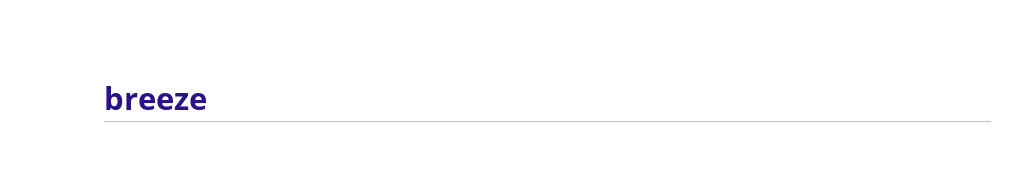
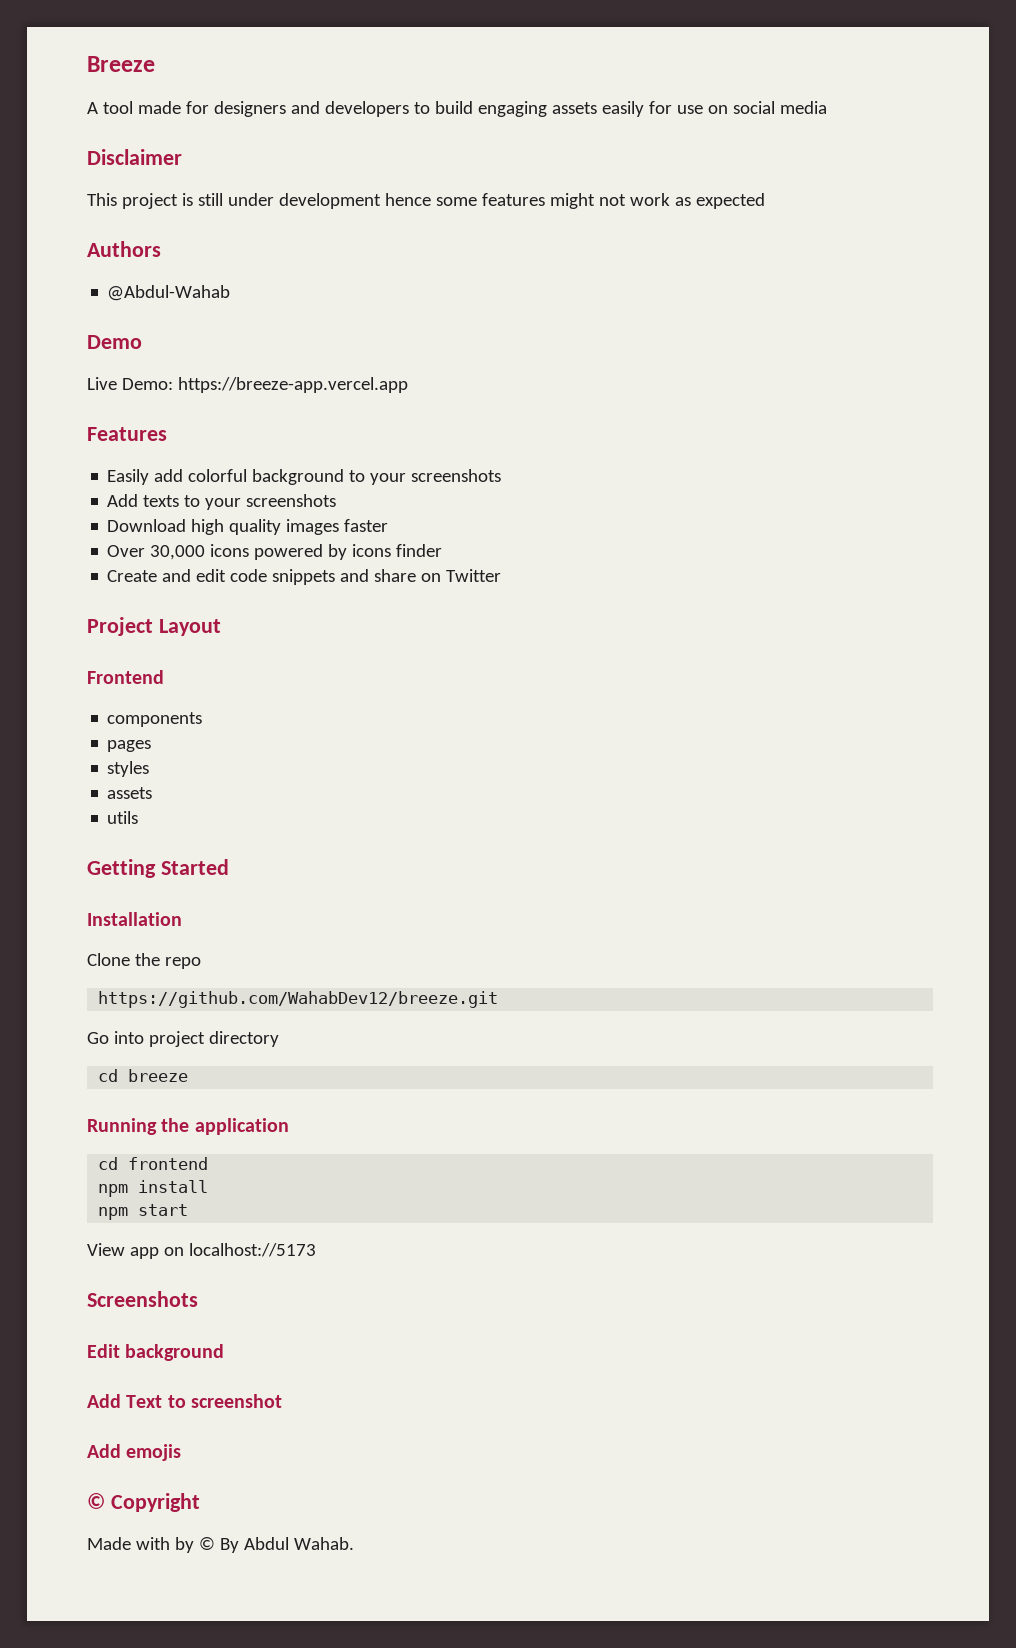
- breeze
+ Breeze
+ A tool made for designers and developers to build engaging assets easily for use on social media
+ Disclaimer
+ This project is still under development hence some features might not work as expected
+ Authors
+ @Abdul-Wahab
+ Demo
+ Live Demo: https://breeze-app.vercel.app
+ Features
+ Easily add colorful background to your screenshots
+ Add texts to your screenshots
+ Download high quality images faster
+ Over 30,000 icons powered by icons finder
+ Create and edit code snippets and share on Twitter
+ Project Layout
+ Frontend
+ components
+ pages
+ styles
+ assets
+ utils
+ Getting Started
+ Installation
+ Clone the repo
+ https://github.com/WahabDev12/breeze.git
+ Go into project directory
+ cd breeze
+ Running the application
+ cd frontend
+ npm install
+ npm start
+ View app on localhost://5173
+ Screenshots
+ Edit background
+ Add Text to screenshot
+ Add emojis
+ © Copyright
+ Made with by © By Abdul Wahab.

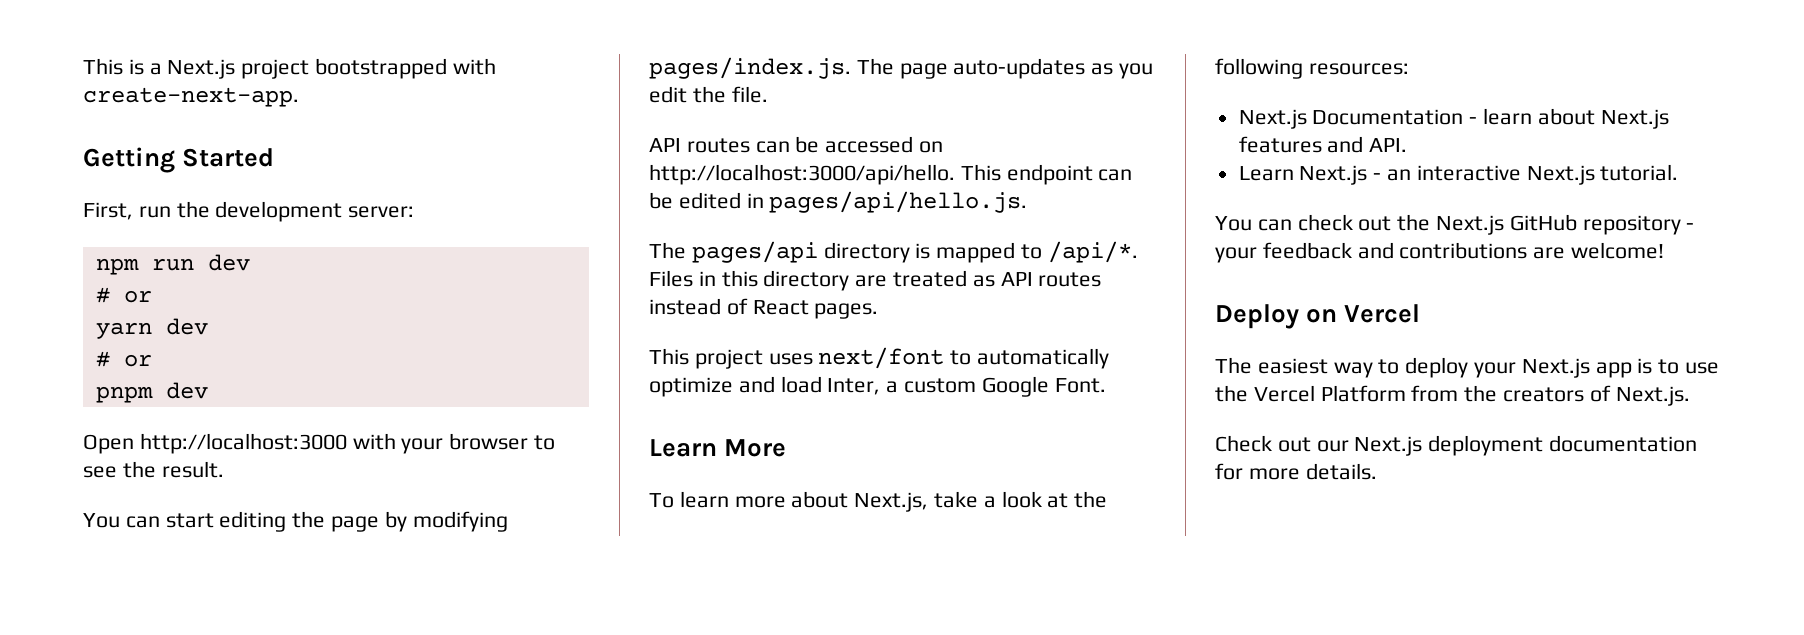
- Breeze
- A tool made for designers and developers to build engaging assets easily for use on social media
- Disclaimer
- This project is still under development hence some features might not work as expected
- Authors
- @Abdul-Wahab
- Demo
- Live Demo: https://breeze-app.vercel.app
- Features
- Easily add colorful background to your screenshots
- Add texts to your screenshots
- Download high quality images faster
- Over 30,000 icons powered by icons finder
- Create and edit code snippets and share on Twitter
- Project Layout
- Frontend
- components
- pages
- styles
- assets
- utils
+ This is a Next.js project bootstrapped with create-next-app.
  Getting Started
- Installation
- Clone the repo
- https://github.com/WahabDev12/breeze.git
- Go into project directory
- cd breeze
- Running the application
- cd frontend
- npm install
- npm start
- View app on localhost://5173
- Screenshots
- Edit background
- Add Text to screenshot
- Add emojis
- © Copyright
- Made with by © By Abdul Wahab.
+ First, run the development server:
+ npm run dev
+ # or
+ yarn dev
+ # or
+ pnpm dev
+ Open http://localhost:3000 with your browser to see the result.
+ You can start editing the page by modifying pages/index.js. The page auto-updates as you edit the file.
+ API routes can be accessed on http://localhost:3000/api/hello. This endpoint can be edited in pages/api/hello.js.
+ The pages/api directory is mapped to /api/*. Files in this directory are treated as API routes instead of React pages.
+ This project uses next/font to automatically optimize and load Inter, a custom Google Font.
+ Learn More
+ To learn more about Next.js, take a look at the following resources:
+ Next.js Documentation - learn about Next.js features and API.
+ Learn Next.js - an interactive Next.js tutorial.
+ You can check out the Next.js GitHub repository - your feedback and contributions are welcome!
+ Deploy on Vercel
+ The easiest way to deploy your Next.js app is to use the Vercel Platform from the creators of Next.js.
+ Check out our Next.js deployment documentation for more details.

